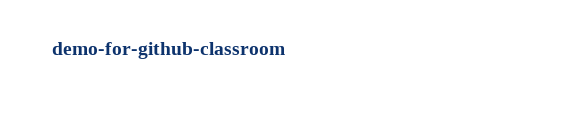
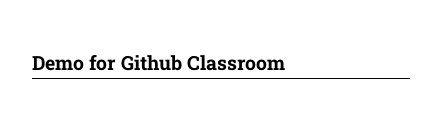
- demo-for-github-classroom
+ Demo for Github Classroom

